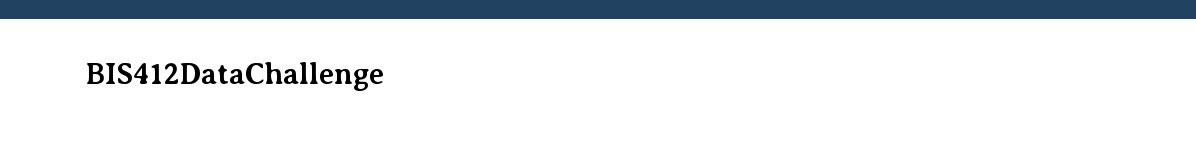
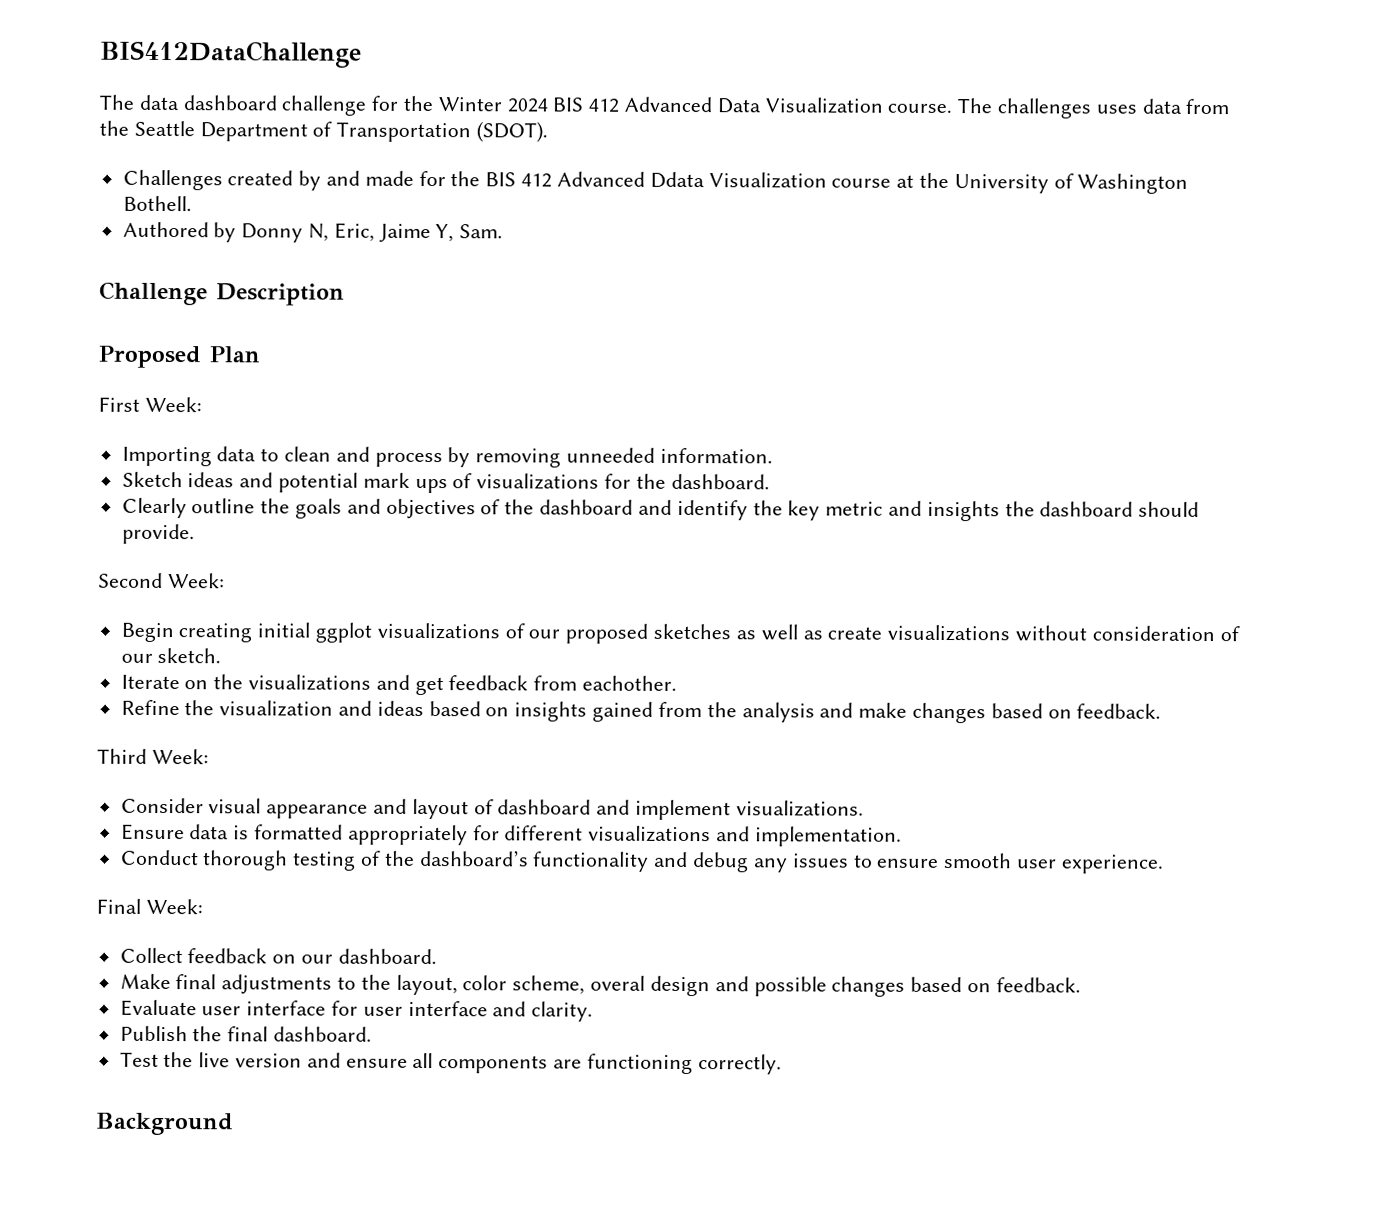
+ The data dashboard challenge for the Winter 2024 BIS 412 Advanced Data Visualization course. The challenges uses data from the Seattle Department of Transportation (SDOT).
+ Challenges created by and made for the BIS 412 Advanced Ddata Visualization course at the University of Washington Bothell.
+ Authored by Donny N, Eric, Jaime Y, Sam.
+ Challenge Description
+ Proposed Plan
+ First Week:
+ Importing data to clean and process by removing unneeded information.
+ Sketch ideas and potential mark ups of visualizations for the dashboard.
+ Clearly outline the goals and objectives of the dashboard and identify the key metric and insights the dashboard should provide.
+ Second Week:
+ Begin creating initial ggplot visualizations of our proposed sketches as well as create visualizations without consideration of our sketch.
+ Iterate on the visualizations and get feedback from eachother.
+ Refine the visualization and ideas based on insights gained from the analysis and make changes based on feedback.
+ Third Week:
+ Consider visual appearance and layout of dashboard and implement visualizations.
+ Ensure data is formatted appropriately for different visualizations and implementation.
+ Conduct thorough testing of the dashboard’s functionality and debug any issues to ensure smooth user experience.
+ Final Week:
+ Collect feedback on our dashboard.
+ Make final adjustments to the layout, color scheme, overal design and possible changes based on feedback.
+ Evaluate user interface for user interface and clarity.
+ Publish the final dashboard.
+ Test the live version and ensure all components are functioning correctly.
+ Background

